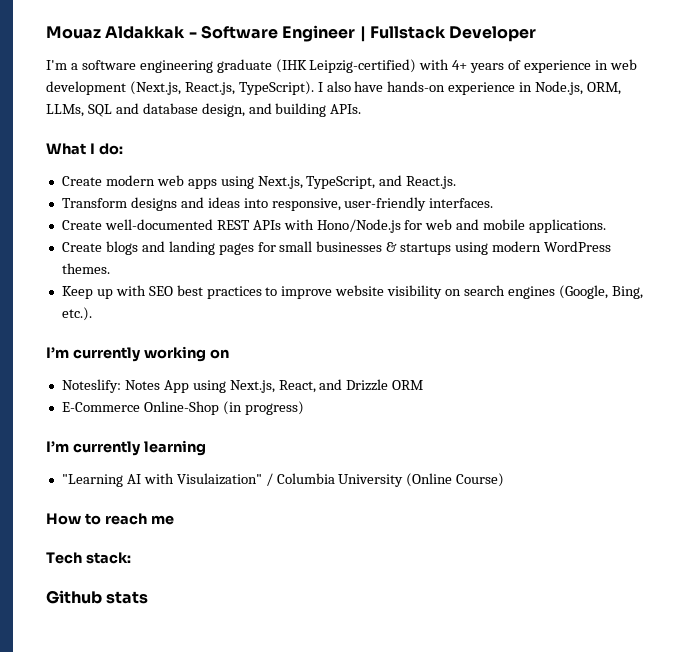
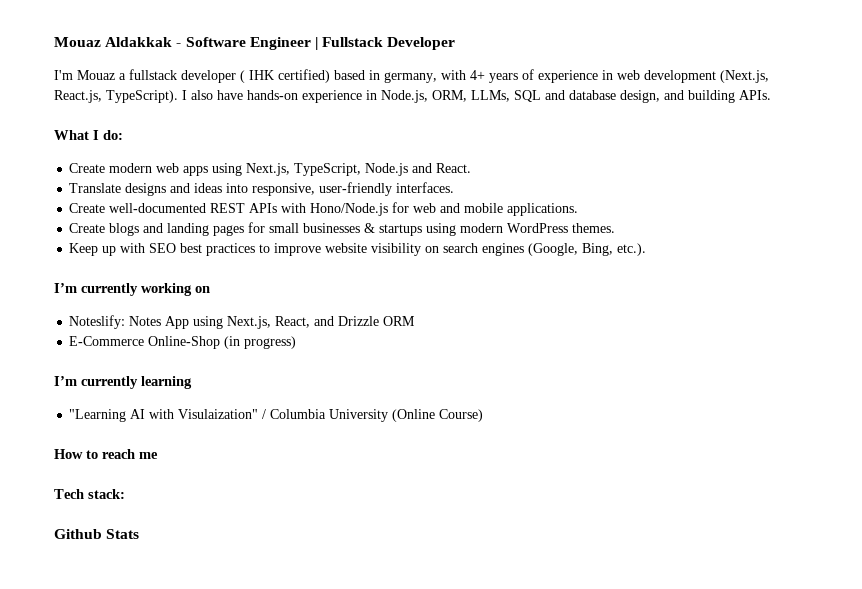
- I'm a software engineering graduate (IHK Leipzig-certified) with 4+ years of experience in web development (Next.js, React.js, TypeScript).
+ I'm Mouaz a fullstack developer ( IHK certified) based in germany, with 4+ years of experience in web development (Next.js, React.js, TypeScript).
- Create modern web apps using Next.js, TypeScript, and React.js.
- Transform designs and ideas into responsive, user-friendly interfaces.
+ Create modern web apps using Next.js, TypeScript, Node.js and React.
+ Translate designs and ideas into responsive, user-friendly interfaces.
- Github stats
+ Github Stats

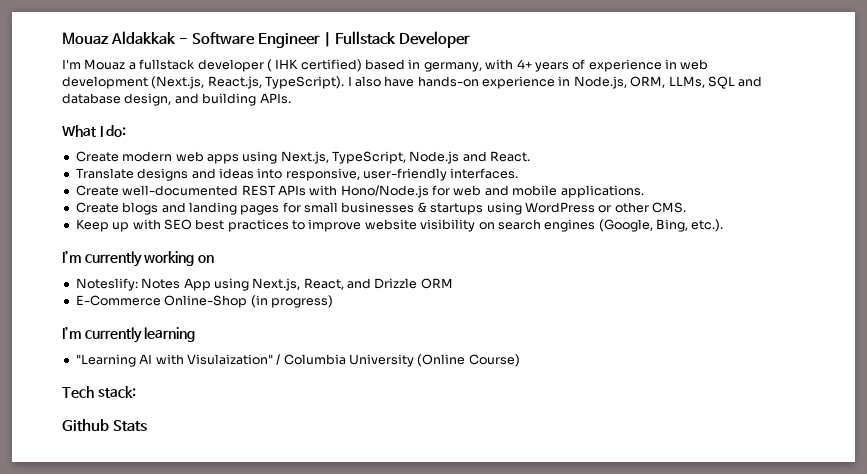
- Create blogs and landing pages for small businesses & startups using modern WordPress themes.
+ Create blogs and landing pages for small businesses & startups using WordPress or other CMS.
- How to reach me

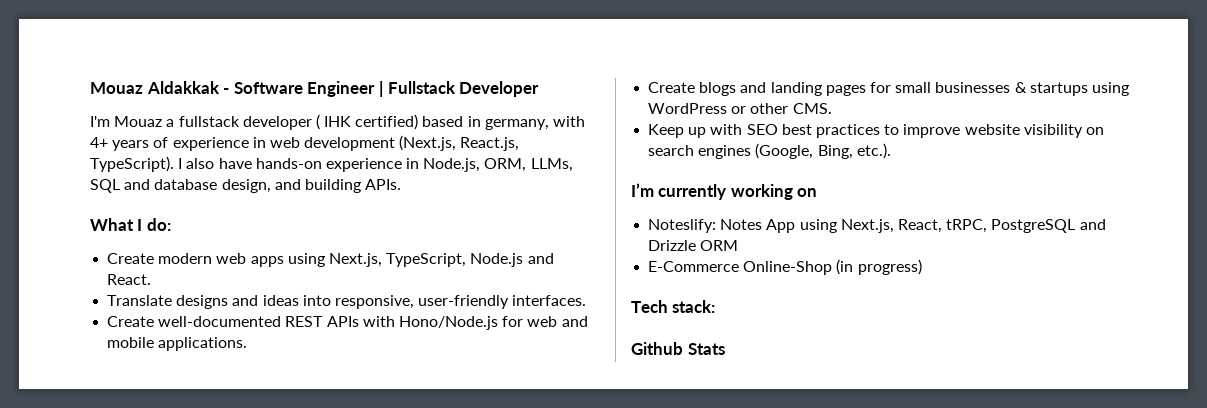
- Noteslify: Notes App using Next.js, React, and Drizzle ORM
+ Noteslify: Notes App using Next.js, React, tRPC, PostgreSQL and Drizzle ORM
- I’m currently learning
- "Learning AI with Visulaization" / Columbia University (Online Course)

